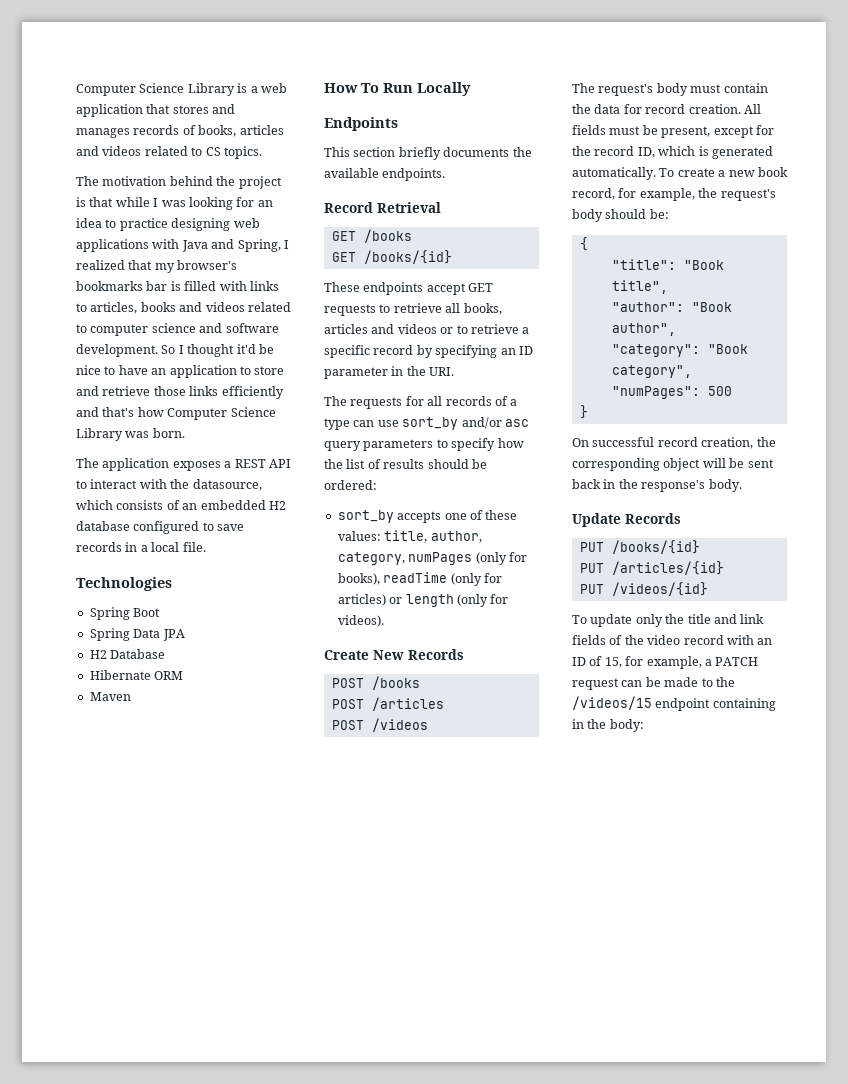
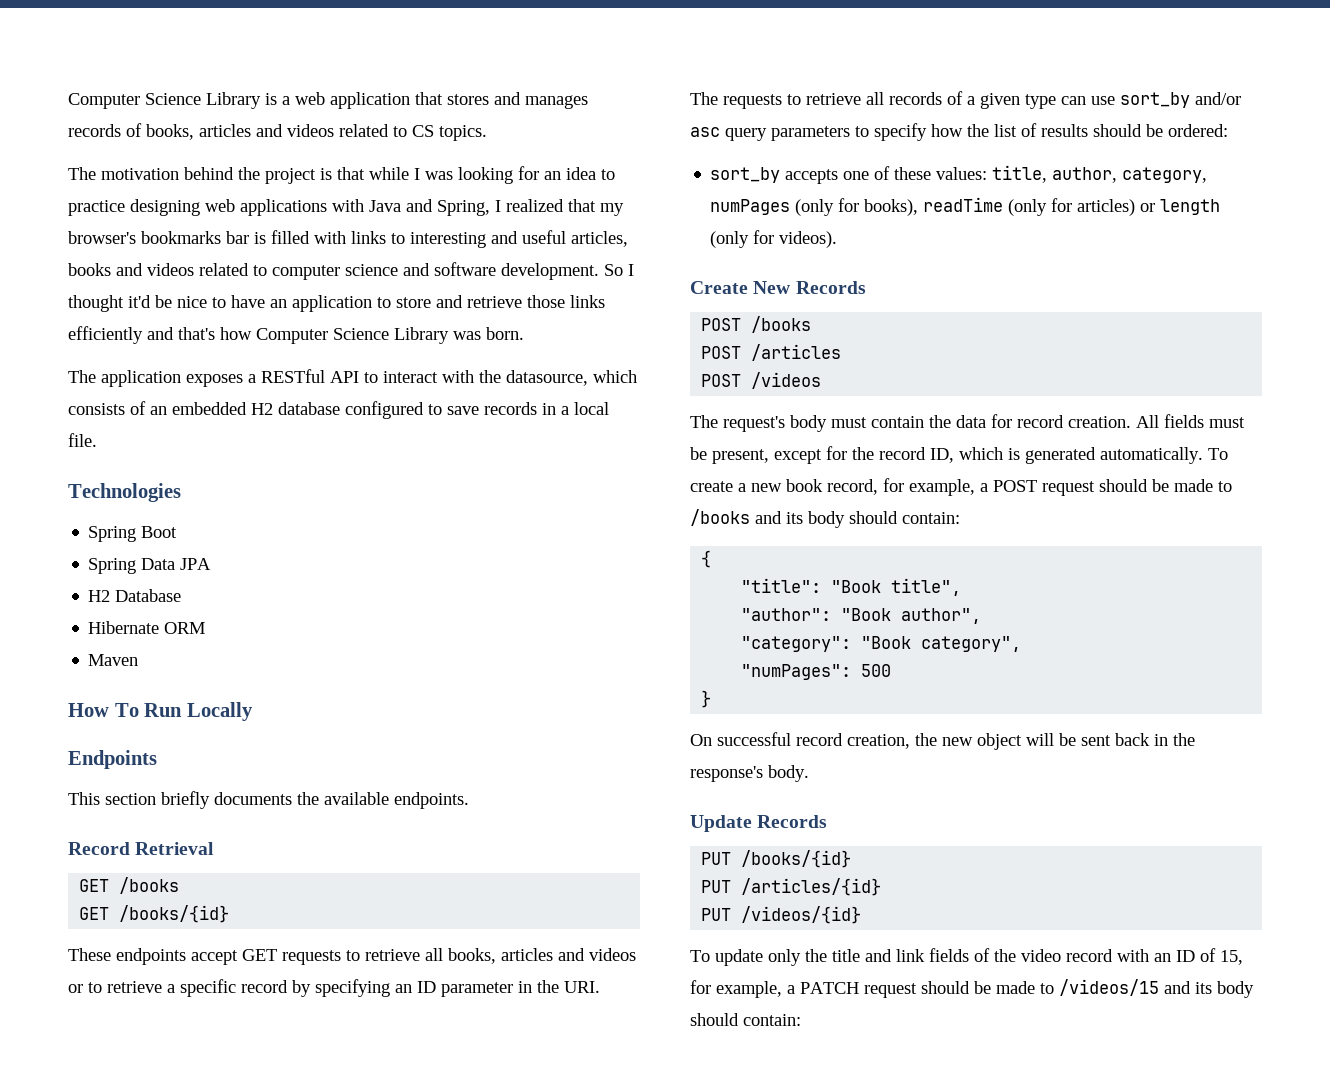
- The motivation behind the project is that while I was looking for an idea to practice designing web applications with Java and Spring, I realized that my browser's bookmarks bar is filled with links to articles, books and videos related to computer science and software development.
+ The motivation behind the project is that while I was looking for an idea to practice designing web applications with Java and Spring, I realized that my browser's bookmarks bar is filled with links to interesting and useful articles, books and videos related to computer science and software development.
- The application exposes a REST API to interact with the datasource, which consists of an embedded H2 database configured to save records in a local file.
+ The application exposes a RESTful API to interact with the datasource, which consists of an embedded H2 database configured to save records in a local file.
- The requests for all records of a type can use sort_by and/or asc query parameters to specify how the list of results should be ordered:
+ The requests to retrieve all records of a given type can use sort_by and/or asc query parameters to specify how the list of results should be ordered:
- To create a new book record, for example, the request's body should be:
+ To create a new book record, for example, a POST request should be made to /books and its body should contain:
- On successful record creation, the corresponding object will be sent back in the response's body.
+ On successful record creation, the new object will be sent back in the response's body.
- To update only the title and link fields of the video record with an ID of 15, for example, a PATCH request can be made to the /videos/15 endpoint containing in the body:
+ To update only the title and link fields of the video record with an ID of 15, for example, a PATCH request should be made to /videos/15 and its body should contain:

